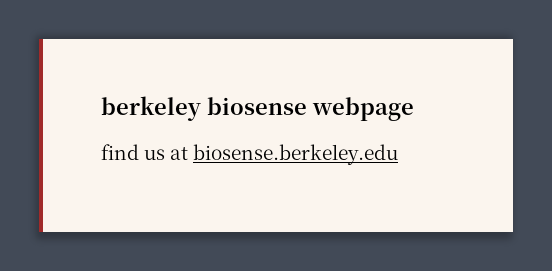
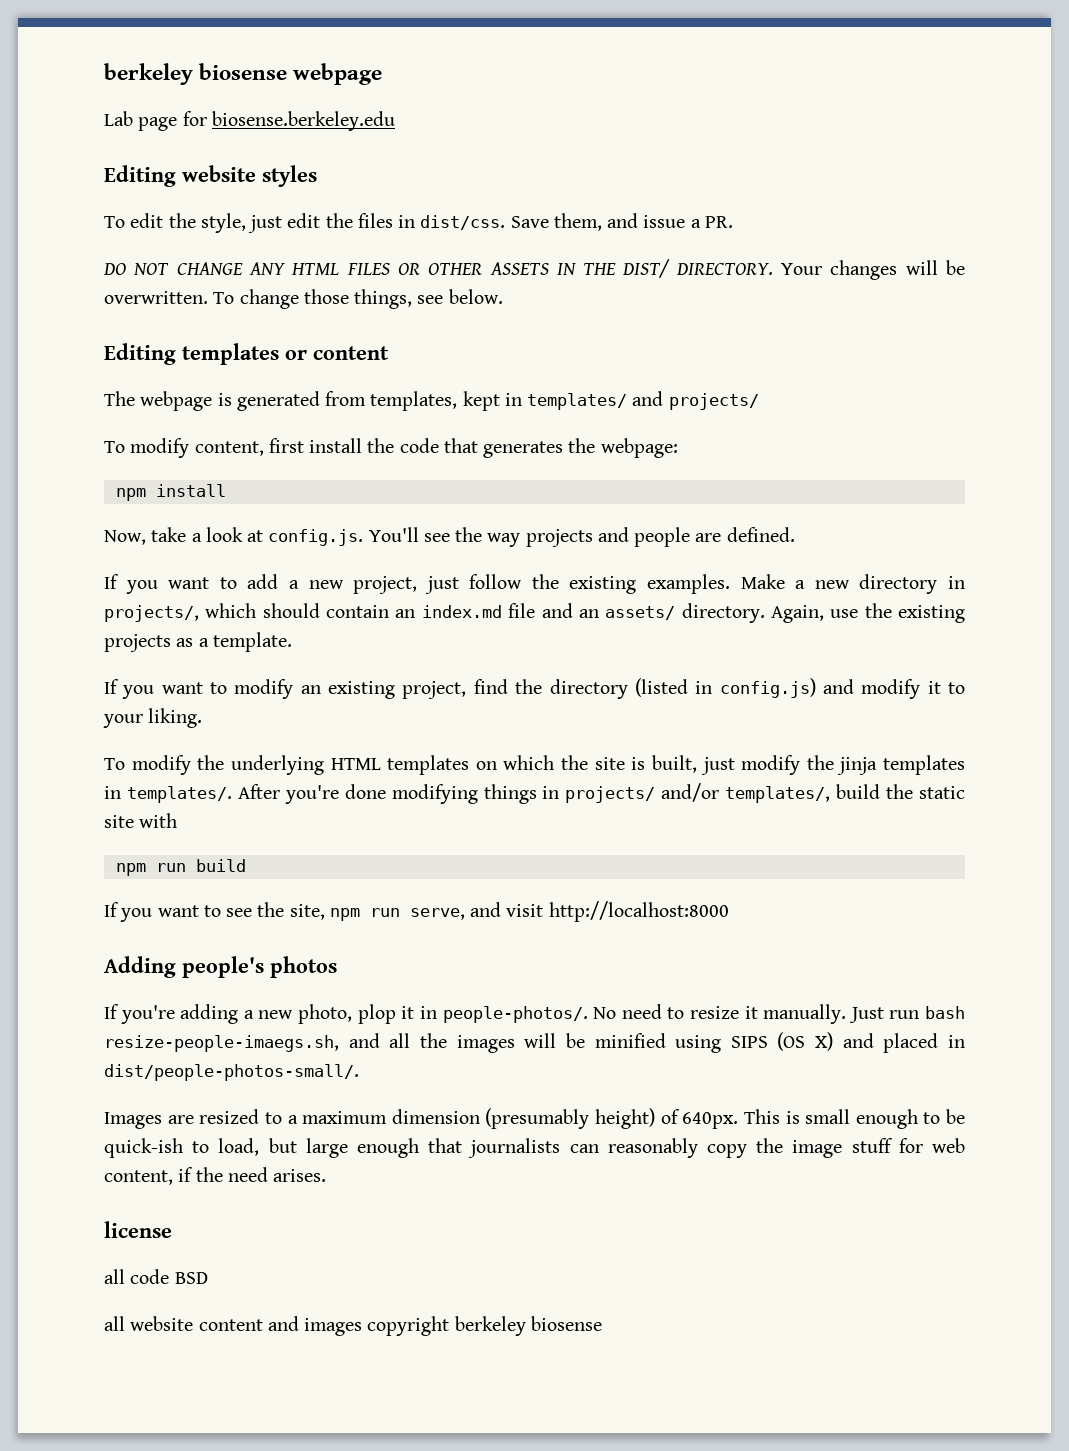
- find us at biosense.berkeley.edu
+ Lab page for biosense.berkeley.edu
+ Editing website styles
+ To edit the style, just edit the files in dist/css. Save them, and issue a PR.
+ DO NOT CHANGE ANY HTML FILES OR OTHER ASSETS IN THE DIST/ DIRECTORY. Your changes will be overwritten. To change those things, see below.
+ Editing templates or content
+ The webpage is generated from templates, kept in templates/ and projects/
+ To modify content, first install the code that generates the webpage:
+ npm install
+ Now, take a look at config.js. You'll see the way projects and people are defined.
+ If you want to add a new project, just follow the existing examples. Make a new directory in projects/, which should contain an index.md file and an assets/ directory. Again, use the existing projects as a template.
+ If you want to modify an existing project, find the directory (listed in config.js) and modify it to your liking.
+ To modify the underlying HTML templates on which the site is built, just modify the jinja templates in templates/. After you're done modifying things in projects/ and/or templates/, build the static site with
+ npm run build
+ If you want to see the site, npm run serve, and visit http://localhost:8000
+ Adding people's photos
+ If you're adding a new photo, plop it in people-photos/. No need to resize it manually. Just run bash resize-people-imaegs.sh, and all the images will be minified using SIPS (OS X) and placed in dist/people-photos-small/.
+ Images are resized to a maximum dimension (presumably height) of 640px. This is small enough to be quick-ish to load, but large enough that journalists can reasonably copy the image stuff for web content, if the need arises.
+ license
+ all code BSD
+ all website content and images copyright berkeley biosense

